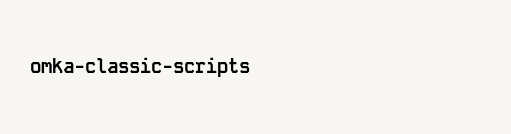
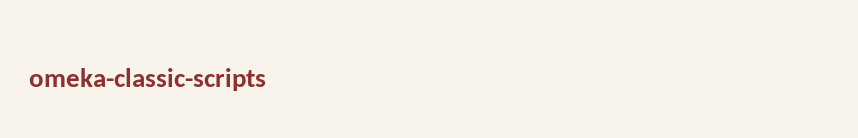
- omka-classic-scripts
+ omeka-classic-scripts

